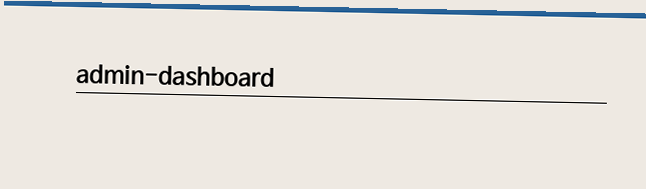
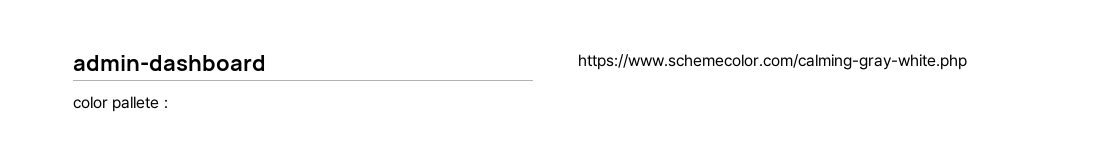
+ color pallete : https://www.schemecolor.com/calming-gray-white.php

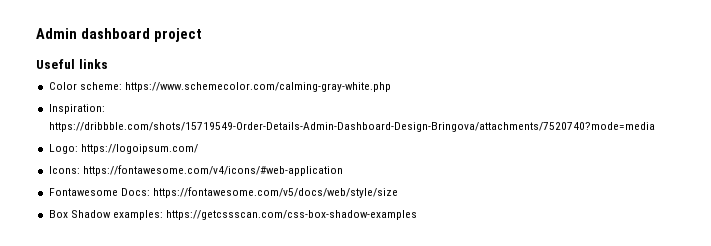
- admin-dashboard
- color pallete : https://www.schemecolor.com/calming-gray-white.php
+ Admin dashboard project
+ Useful links
+ Color scheme: https://www.schemecolor.com/calming-gray-white.php
+ Inspiration: https://dribbble.com/shots/15719549-Order-Details-Admin-Dashboard-Design-Bringova/attachments/7520740?mode=media
+ Logo: https://logoipsum.com/
+ Icons: https://fontawesome.com/v4/icons/#web-application
+ Fontawesome Docs: https://fontawesome.com/v5/docs/web/style/size
+ Box Shadow examples: https://getcssscan.com/css-box-shadow-examples

